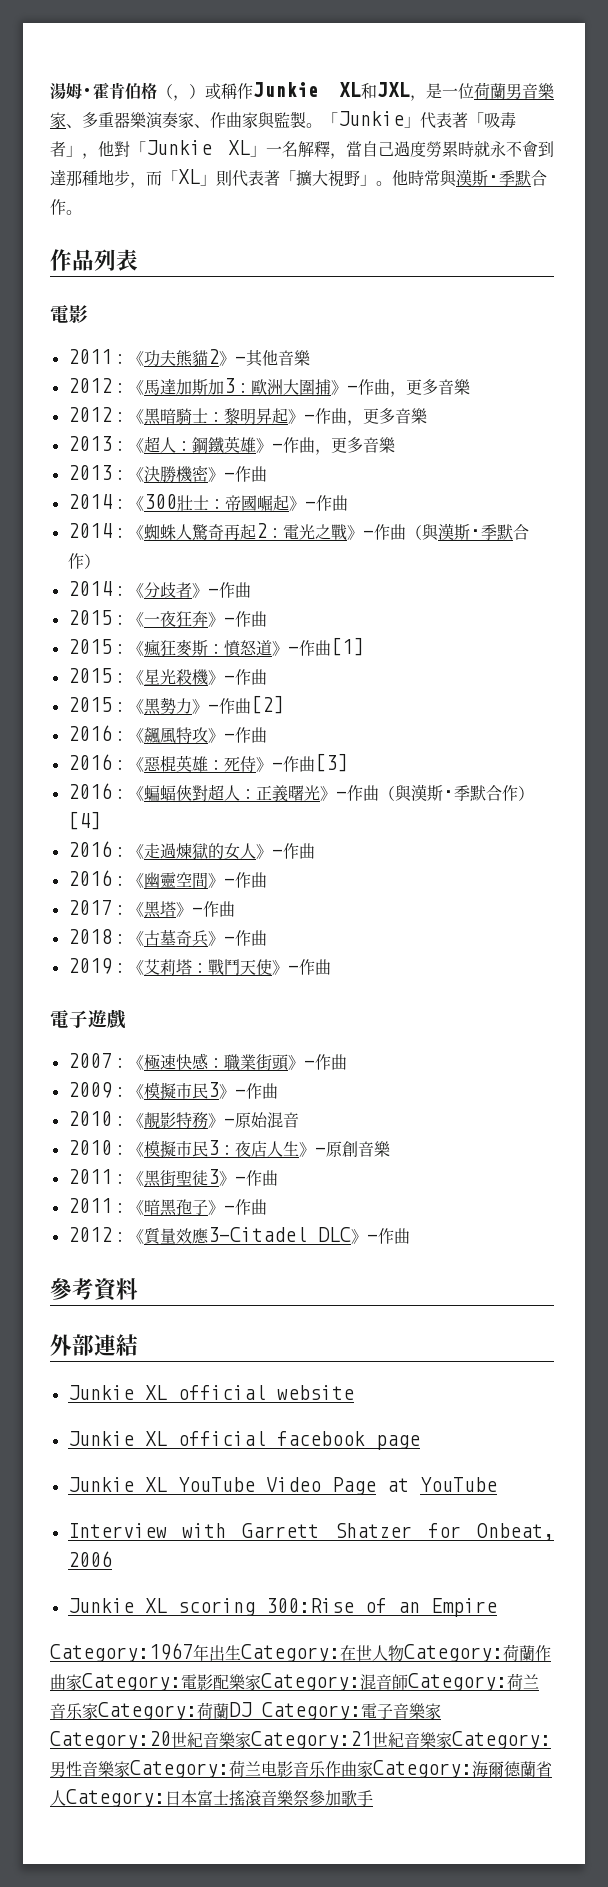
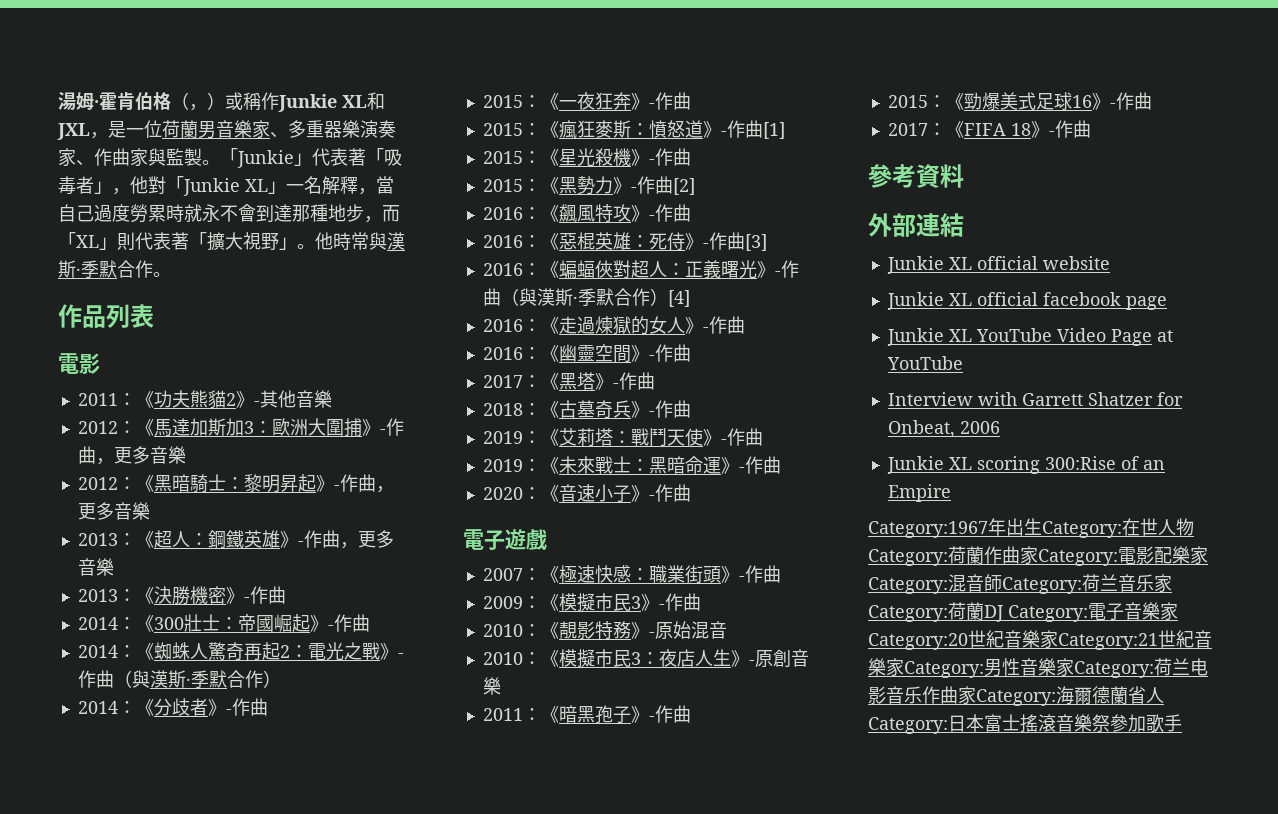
+ 2019：《未來戰士：黑暗命運》-作曲
+ 2020：《音速小子》-作曲
- 2011：《黑街聖徒3》-作曲
- 2012：《質量效應3-Citadel DLC》-作曲
+ 2015：《勁爆美式足球16》-作曲
+ 2017：《FIFA 18》-作曲

